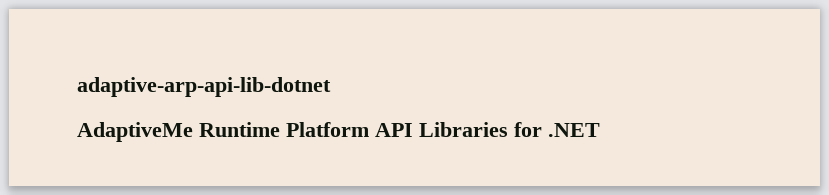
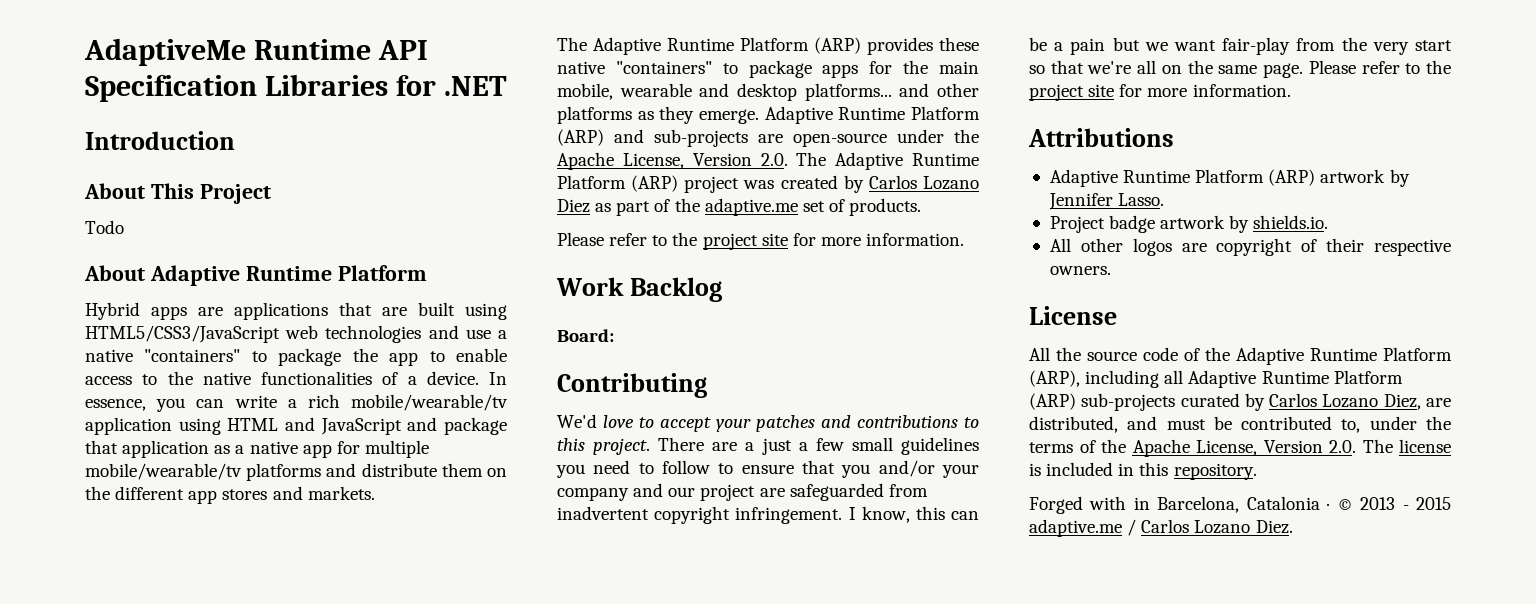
- adaptive-arp-api-lib-dotnet
- AdaptiveMe Runtime Platform API Libraries for .NET
+ AdaptiveMe Runtime API Specification Libraries for .NET
+ Introduction
+ About This Project
+ Todo
+ About Adaptive Runtime Platform
+ Hybrid apps are applications that are built using HTML5/CSS3/JavaScript web technologies and use a native "containers" to package the app to enable access to the native functionalities of a device. In essence, you can write a rich mobile/wearable/tv application using HTML and JavaScript and package that application as a native app for multiple mobile/wearable/tv platforms and distribute them on the different app stores and markets.
+ The Adaptive Runtime Platform (ARP) provides these native "containers" to package apps for the main mobile, wearable and desktop platforms... and other platforms as they emerge. Adaptive Runtime Platform (ARP) and sub-projects are open-source under the Apache License, Version 2.0. The Adaptive Runtime Platform (ARP) project was created by Carlos Lozano Diez as part of the adaptive.me set of products.
+ Please refer to the project site for more information.
+ Work Backlog
+ Board:
+ Contributing
+ We'd love to accept your patches and contributions to this project. There are a just a few small guidelines you need to follow to ensure that you and/or your company and our project are safeguarded from inadvertent copyright infringement. I know, this can be a pain but we want fair-play from the very start so that we're all on the same page. Please refer to the project site for more information.
+ Attributions
+ Adaptive Runtime Platform (ARP) artwork by Jennifer Lasso.
+ Project badge artwork by shields.io.
+ All other logos are copyright of their respective owners.
+ License
+ All the source code of the Adaptive Runtime Platform (ARP), including all Adaptive Runtime Platform (ARP) sub-projects curated by Carlos Lozano Diez, are distributed, and must be contributed to, under the terms of the Apache License, Version 2.0. The license is included in this repository.
+ Forged with in Barcelona, Catalonia · © 2013 - 2015 adaptive.me / Carlos Lozano Diez.

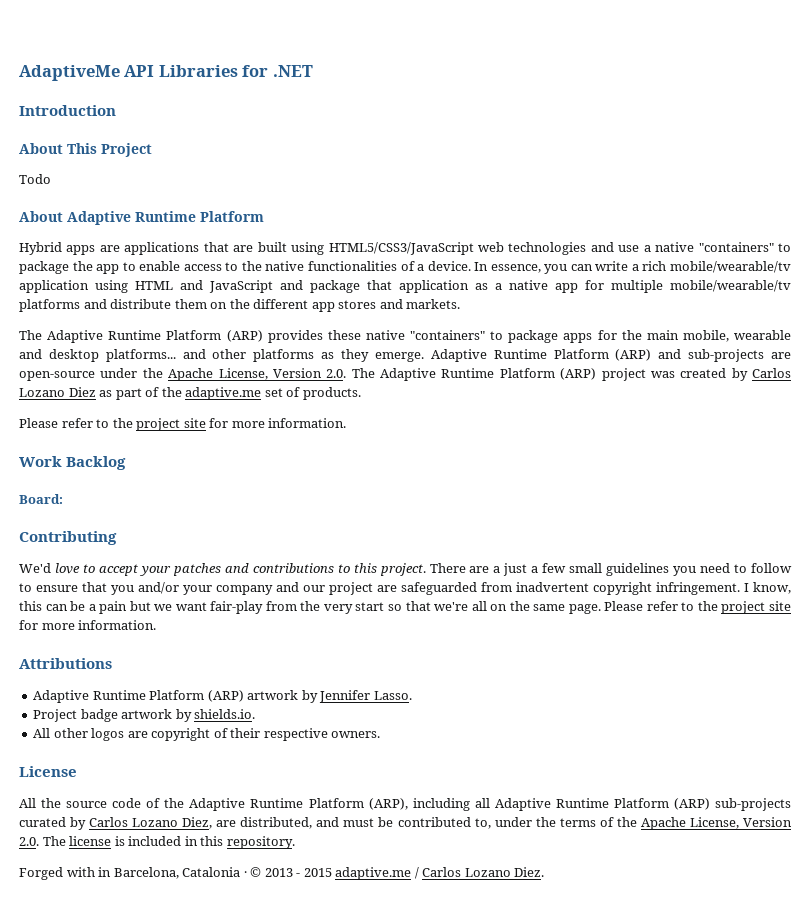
- AdaptiveMe Runtime API Specification Libraries for .NET
+ AdaptiveMe API Libraries for .NET

